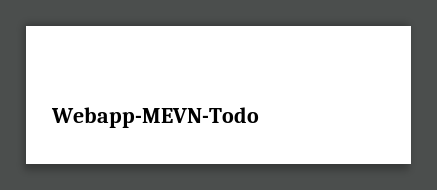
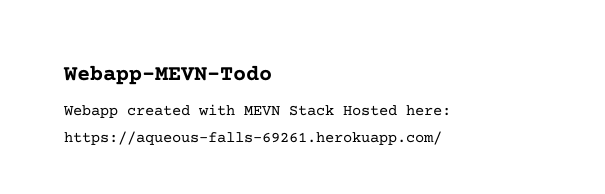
+ Webapp created with MEVN Stack Hosted here: https://aqueous-falls-69261.herokuapp.com/

